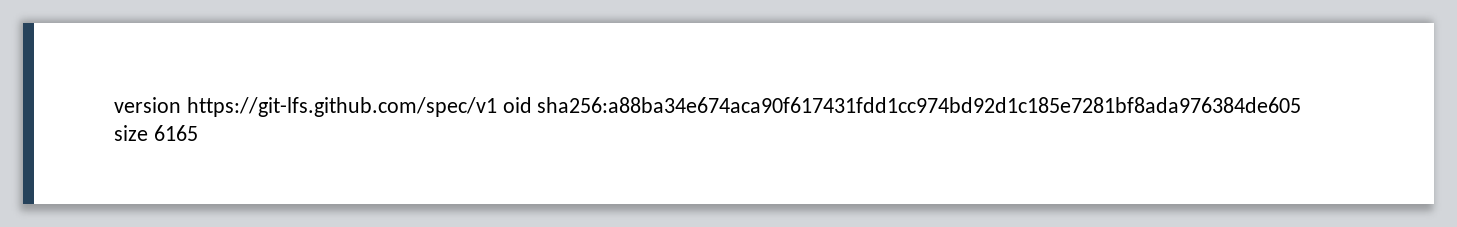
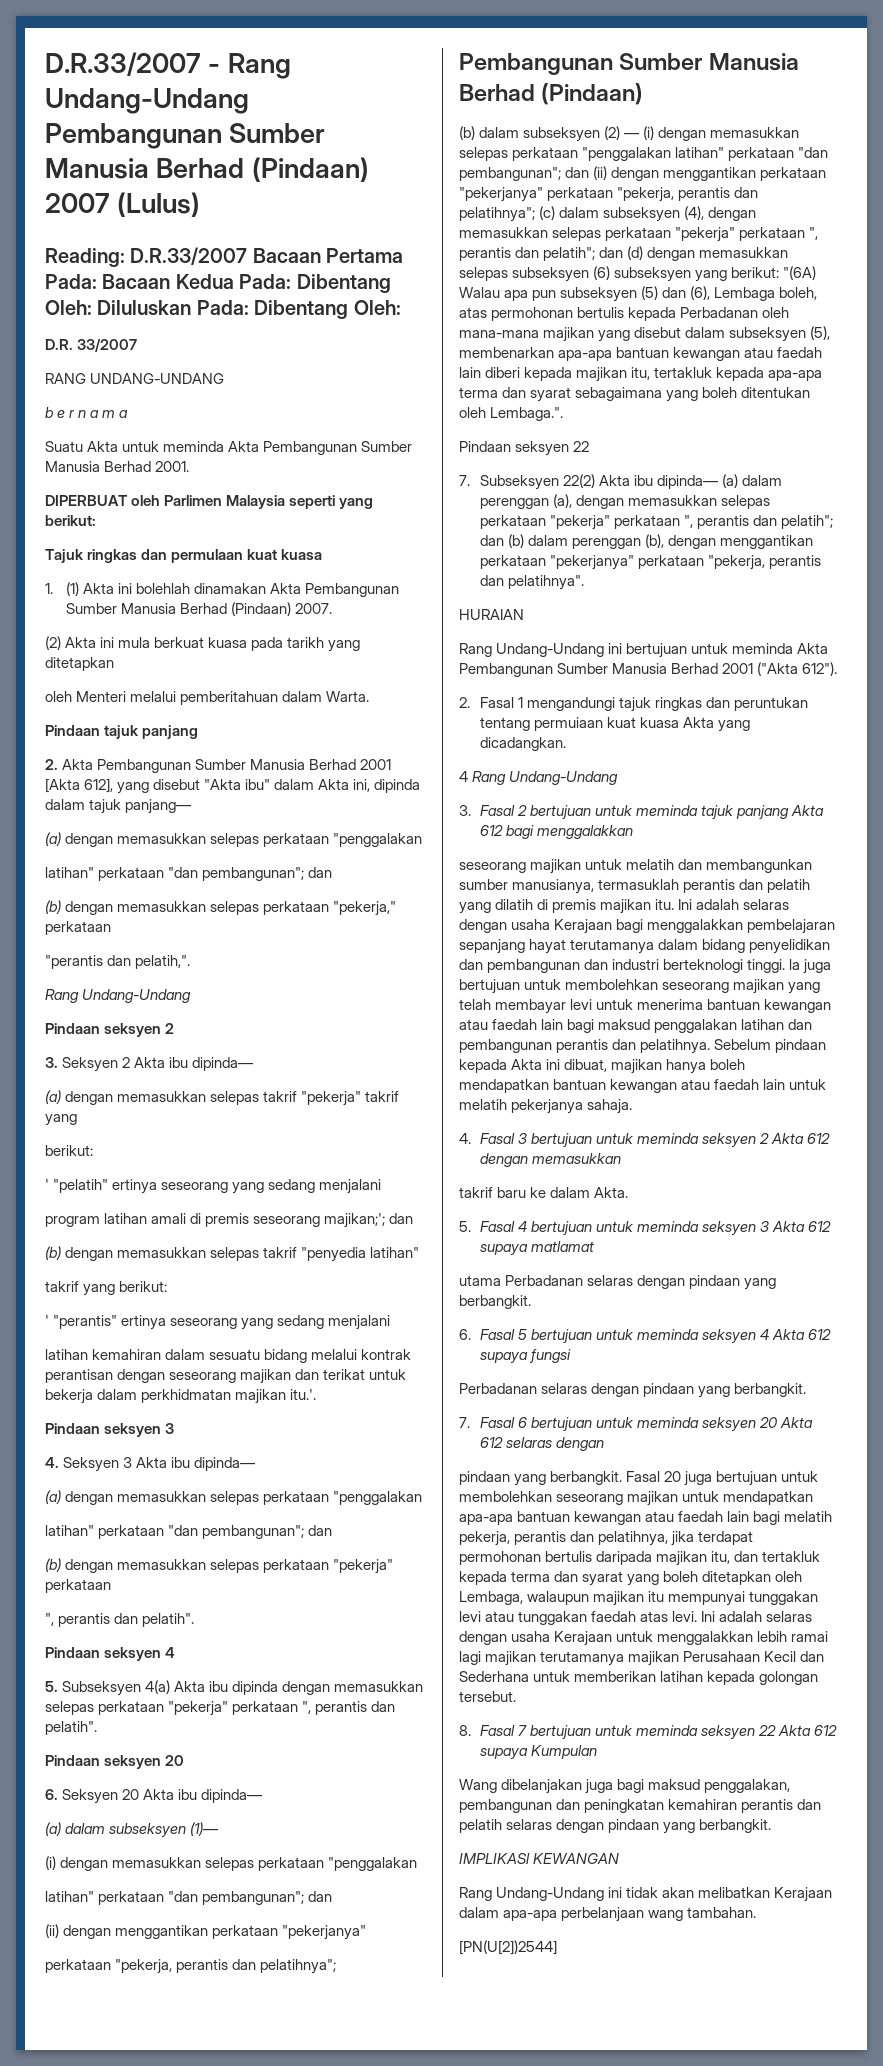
- version https://git-lfs.github.com/spec/v1 oid sha256:a88ba34e674aca90f617431fdd1cc974bd92d1c185e7281bf8ada976384de605 size 6165
+ D.R.33/2007 - Rang Undang-Undang Pembangunan Sumber Manusia Berhad (Pindaan) 2007 (Lulus)
+ Reading: D.R.33/2007 Bacaan Pertama Pada: Bacaan Kedua Pada: Dibentang Oleh: Diluluskan Pada: Dibentang Oleh:
+ D.R. 33/2007
+ RANG UNDANG-UNDANG
+ b e r n a m a
+ Suatu Akta untuk meminda Akta Pembangunan Sumber Manusia Berhad 2001.
+ DIPERBUAT oleh Parlimen Malaysia seperti yang berikut:
+ Tajuk ringkas dan permulaan kuat kuasa
+ 1. (1) Akta ini bolehlah dinamakan Akta Pembangunan Sumber Manusia Berhad (Pindaan) 2007.
+ (2) Akta ini mula berkuat kuasa pada tarikh yang ditetapkan
+ oleh Menteri melalui pemberitahuan dalam Warta.
+ Pindaan tajuk panjang
+ 2. Akta Pembangunan Sumber Manusia Berhad 2001 [Akta 612], yang disebut "Akta ibu" dalam Akta ini, dipinda dalam tajuk panjang—
+ (a) dengan memasukkan selepas perkataan "penggalakan
+ latihan" perkataan "dan pembangunan"; dan
+ (b) dengan memasukkan selepas perkataan "pekerja," perkataan
+ "perantis dan pelatih,".
+ Rang Undang-Undang
+ Pindaan seksyen 2
+ 3. Seksyen 2 Akta ibu dipinda—
+ (a) dengan memasukkan selepas takrif "pekerja" takrif yang
+ berikut:
+ ' "pelatih" ertinya seseorang yang sedang menjalani
+ program latihan amali di premis seseorang majikan;'; dan
+ (b) dengan memasukkan selepas takrif "penyedia latihan"
+ takrif yang berikut:
+ ' "perantis" ertinya seseorang yang sedang menjalani
+ latihan kemahiran dalam sesuatu bidang melalui kontrak perantisan dengan seseorang majikan dan terikat untuk bekerja dalam perkhidmatan majikan itu.'.
+ Pindaan seksyen 3
+ 4. Seksyen 3 Akta ibu dipinda—
+ (a) dengan memasukkan selepas perkataan "penggalakan
+ latihan" perkataan "dan pembangunan"; dan
+ (b) dengan memasukkan selepas perkataan "pekerja" perkataan
+ ", perantis dan pelatih".
+ Pindaan seksyen 4
+ 5. Subseksyen 4(a) Akta ibu dipinda dengan memasukkan selepas perkataan "pekerja" perkataan ", perantis dan pelatih".
+ Pindaan seksyen 20
+ 6. Seksyen 20 Akta ibu dipinda—
+ (a) dalam subseksyen (1)—
+ (i) dengan memasukkan selepas perkataan "penggalakan
+ latihan" perkataan "dan pembangunan"; dan
+ (ii) dengan menggantikan perkataan "pekerjanya"
+ perkataan "pekerja, perantis dan pelatihnya";
+ Pembangunan Sumber Manusia Berhad (Pindaan)
+ (b) dalam subseksyen (2) — (i) dengan memasukkan selepas perkataan "penggalakan latihan" perkataan "dan pembangunan"; dan (ii) dengan menggantikan perkataan "pekerjanya" perkataan "pekerja, perantis dan pelatihnya"; (c) dalam subseksyen (4), dengan memasukkan selepas perkataan "pekerja" perkataan ", perantis dan pelatih"; dan (d) dengan memasukkan selepas subseksyen (6) subseksyen yang berikut: "(6A) Walau apa pun subseksyen (5) dan (6), Lembaga boleh, atas permohonan bertulis kepada Perbadanan oleh mana-mana majikan yang disebut dalam subseksyen (5), membenarkan apa-apa bantuan kewangan atau faedah lain diberi kepada majikan itu, tertakluk kepada apa-apa terma dan syarat sebagaimana yang boleh ditentukan oleh Lembaga.".
+ Pindaan seksyen 22
+ 7. Subseksyen 22(2) Akta ibu dipinda— (a) dalam perenggan (a), dengan memasukkan selepas perkataan "pekerja" perkataan ", perantis dan pelatih"; dan (b) dalam perenggan (b), dengan menggantikan perkataan "pekerjanya" perkataan "pekerja, perantis dan pelatihnya".
+ HURAIAN
+ Rang Undang-Undang ini bertujuan untuk meminda Akta Pembangunan Sumber Manusia Berhad 2001 ("Akta 612").
+ 2. Fasal 1 mengandungi tajuk ringkas dan peruntukan tentang permuiaan kuat kuasa Akta yang dicadangkan.
+ 4 Rang Undang-Undang
+ 3. Fasal 2 bertujuan untuk meminda tajuk panjang Akta 612 bagi menggalakkan
+ seseorang majikan untuk melatih dan membangunkan sumber manusianya, termasuklah perantis dan pelatih yang dilatih di premis majikan itu. Ini adalah selaras dengan usaha Kerajaan bagi menggalakkan pembelajaran sepanjang hayat terutamanya dalam bidang penyelidikan dan pembangunan dan industri berteknologi tinggi. la juga bertujuan untuk membolehkan seseorang majikan yang telah membayar levi untuk menerima bantuan kewangan atau faedah lain bagi maksud penggalakan latihan dan pembangunan perantis dan pelatihnya. Sebelum pindaan kepada Akta ini dibuat, majikan hanya boleh mendapatkan bantuan kewangan atau faedah lain untuk melatih pekerjanya sahaja.
+ 4. Fasal 3 bertujuan untuk meminda seksyen 2 Akta 612 dengan memasukkan
+ takrif baru ke dalam Akta.
+ 5. Fasal 4 bertujuan untuk meminda seksyen 3 Akta 612 supaya matlamat
+ utama Perbadanan selaras dengan pindaan yang berbangkit.
+ 6. Fasal 5 bertujuan untuk meminda seksyen 4 Akta 612 supaya fungsi
+ Perbadanan selaras dengan pindaan yang berbangkit.
+ 7. Fasal 6 bertujuan untuk meminda seksyen 20 Akta 612 selaras dengan
+ pindaan yang berbangkit. Fasal 20 juga bertujuan untuk membolehkan seseorang majikan untuk mendapatkan apa-apa bantuan kewangan atau faedah lain bagi melatih pekerja, perantis dan pelatihnya, jika terdapat permohonan bertulis daripada majikan itu, dan tertakluk kepada terma dan syarat yang boleh ditetapkan oleh Lembaga, walaupun majikan itu mempunyai tunggakan levi atau tunggakan faedah atas levi. Ini adalah selaras dengan usaha Kerajaan untuk menggalakkan lebih ramai lagi majikan terutamanya majikan Perusahaan Kecil dan Sederhana untuk memberikan latihan kepada golongan tersebut.
+ 8. Fasal 7 bertujuan untuk meminda seksyen 22 Akta 612 supaya Kumpulan
+ Wang dibelanjakan juga bagi maksud penggalakan, pembangunan dan peningkatan kemahiran perantis dan pelatih selaras dengan pindaan yang berbangkit.
+ IMPLIKASl KEWANGAN
+ Rang Undang-Undang ini tidak akan melibatkan Kerajaan dalam apa-apa perbelanjaan wang tambahan.
+ [PN(U[2])2544]

